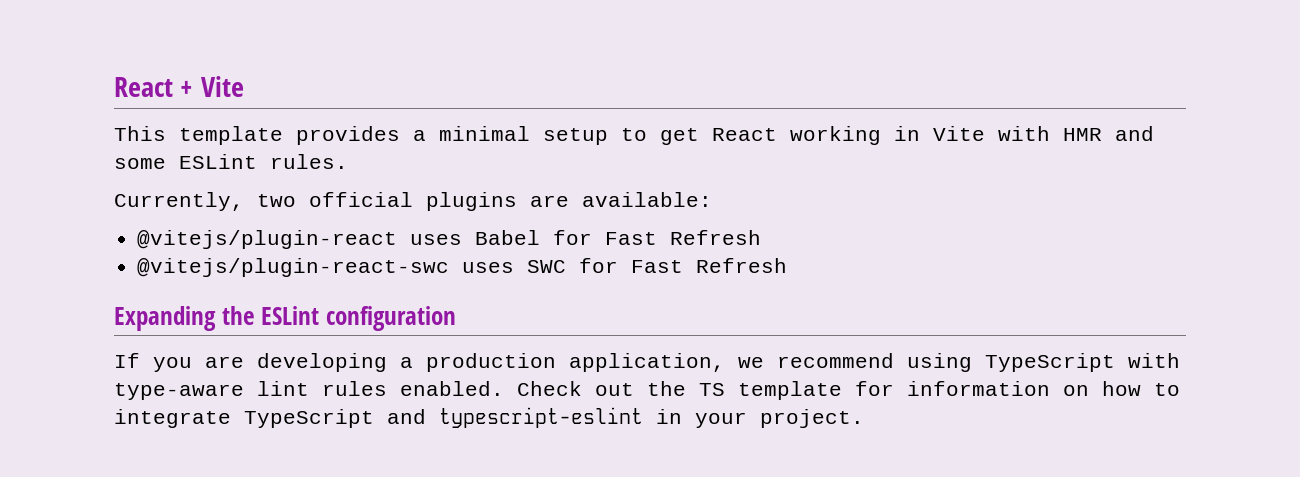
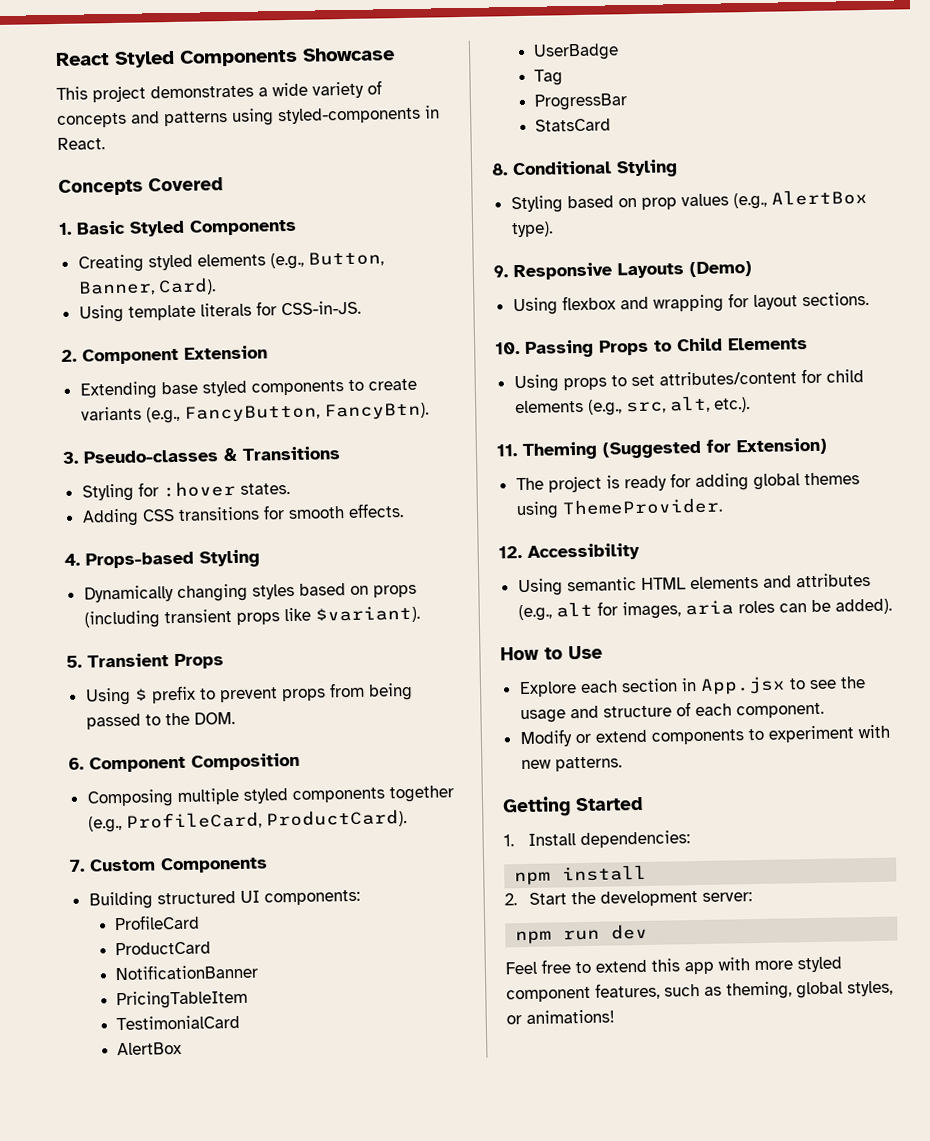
- React + Vite
- This template provides a minimal setup to get React working in Vite with HMR and some ESLint rules.
- Currently, two official plugins are available:
- @vitejs/plugin-react uses Babel for Fast Refresh
- @vitejs/plugin-react-swc uses SWC for Fast Refresh
- Expanding the ESLint configuration
- If you are developing a production application, we recommend using TypeScript with type-aware lint rules enabled. Check out the TS template for information on how to integrate TypeScript and typescript-eslint in your project.
+ React Styled Components Showcase
+ This project demonstrates a wide variety of concepts and patterns using styled-components in React.
+ Concepts Covered
+ 1. Basic Styled Components
+ Creating styled elements (e.g., Button, Banner, Card).
+ Using template literals for CSS-in-JS.
+ 2. Component Extension
+ Extending base styled components to create variants (e.g., FancyButton, FancyBtn).
+ 3. Pseudo-classes & Transitions
+ Styling for :hover states.
+ Adding CSS transitions for smooth effects.
+ 4. Props-based Styling
+ Dynamically changing styles based on props (including transient props like $variant).
+ 5. Transient Props
+ Using $ prefix to prevent props from being passed to the DOM.
+ 6. Component Composition
+ Composing multiple styled components together (e.g., ProfileCard, ProductCard).
+ 7. Custom Components
+ Building structured UI components:
+ ProfileCard
+ ProductCard
+ NotificationBanner
+ PricingTableItem
+ TestimonialCard
+ AlertBox
+ UserBadge
+ Tag
+ ProgressBar
+ StatsCard
+ 8. Conditional Styling
+ Styling based on prop values (e.g., AlertBox type).
+ 9. Responsive Layouts (Demo)
+ Using flexbox and wrapping for layout sections.
+ 10. Passing Props to Child Elements
+ Using props to set attributes/content for child elements (e.g., src, alt, etc.).
+ 11. Theming (Suggested for Extension)
+ The project is ready for adding global themes using ThemeProvider.
+ 12. Accessibility
+ Using semantic HTML elements and attributes (e.g., alt for images, aria roles can be added).
+ How to Use
+ Explore each section in App.jsx to see the usage and structure of each component.
+ Modify or extend components to experiment with new patterns.
+ Getting Started
+ 1. Install dependencies:
+ npm install
+ 2. Start the development server:
+ npm run dev
+ Feel free to extend this app with more styled component features, such as theming, global styles, or animations!

